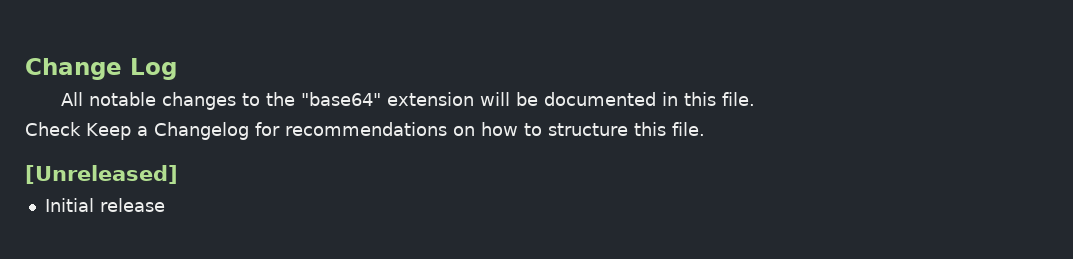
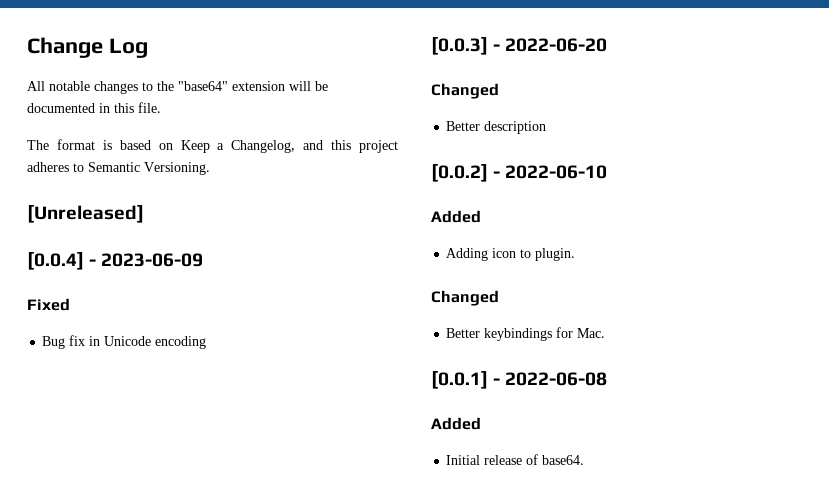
- Check Keep a Changelog for recommendations on how to structure this file.
+ The format is based on Keep a Changelog, and this project adheres to Semantic Versioning.
  [Unreleased]
+ [0.0.4] - 2023-06-09
+ Fixed
+ Bug fix in Unicode encoding
+ [0.0.3] - 2022-06-20
+ Changed
+ Better description
+ [0.0.2] - 2022-06-10
+ Added
+ Adding icon to plugin.
+ Changed
+ Better keybindings for Mac.
+ [0.0.1] - 2022-06-08
+ Added
- Initial release
+ Initial release of base64.

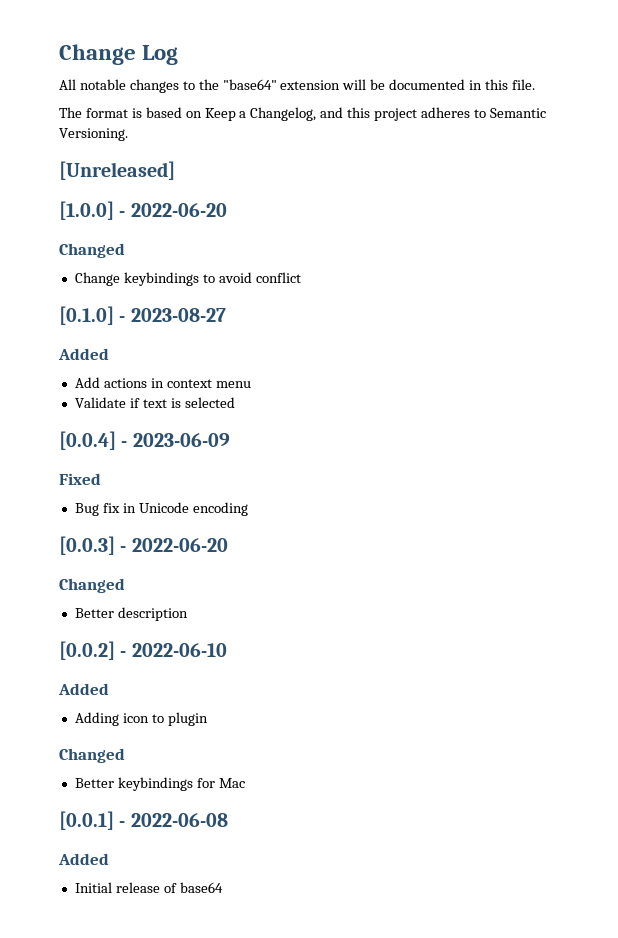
+ [1.0.0] - 2022-06-20
+ Changed
+ Change keybindings to avoid conflict
+ [0.1.0] - 2023-08-27
+ Added
+ Add actions in context menu
+ Validate if text is selected
- Adding icon to plugin.
+ Adding icon to plugin
- Better keybindings for Mac.
+ Better keybindings for Mac
- Initial release of base64.
+ Initial release of base64

